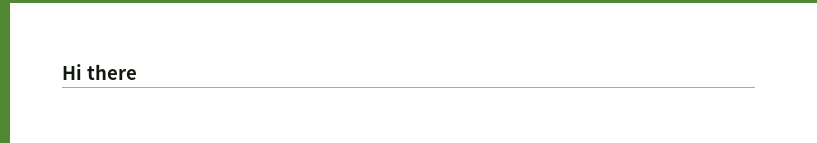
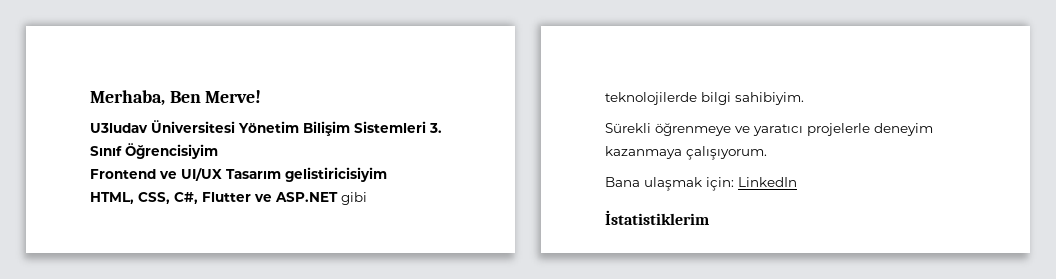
- Hi there
+ Merhaba, Ben Merve!
+ U3ludav Üniversitesi Yönetim Bilişim Sistemleri 3. Sınıf Öğrencisiyim
+ Frontend ve UI/UX Tasarım gelistiricisiyim
+ HTML, CSS, C#, Flutter ve ASP.NET gibi teknolojilerde bilgi sahibiyim.
+ Sürekli öğrenmeye ve yaratıcı projelerle deneyim kazanmaya çalışıyorum.
+ Bana ulaşmak için: LinkedIn
+ İstatistiklerim

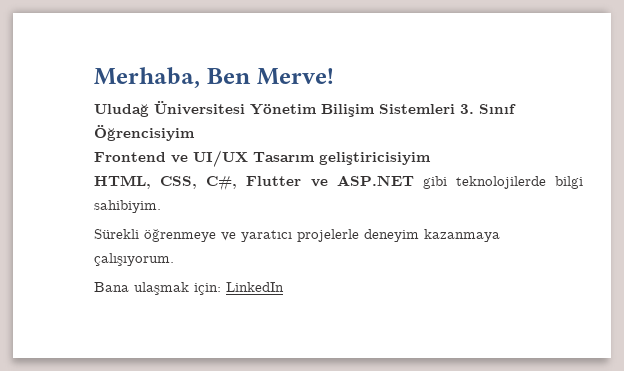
- U3ludav Üniversitesi Yönetim Bilişim Sistemleri 3. Sınıf Öğrencisiyim
+ Uludağ Üniversitesi Yönetim Bilişim Sistemleri 3. Sınıf Öğrencisiyim
- Frontend ve UI/UX Tasarım gelistiricisiyim
+ Frontend ve UI/UX Tasarım geliştiricisiyim
- İstatistiklerim

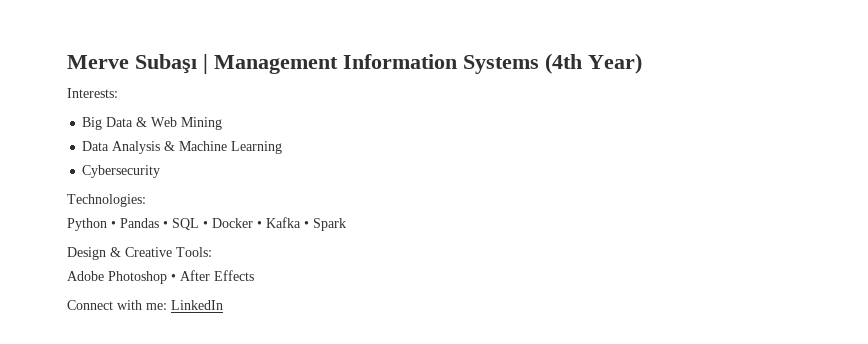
- Merhaba, Ben Merve!
- Uludağ Üniversitesi Yönetim Bilişim Sistemleri 3. Sınıf Öğrencisiyim
- Frontend ve UI/UX Tasarım geliştiricisiyim
- HTML, CSS, C#, Flutter ve ASP.NET gibi teknolojilerde bilgi sahibiyim.
- Sürekli öğrenmeye ve yaratıcı projelerle deneyim kazanmaya çalışıyorum.
- Bana ulaşmak için: LinkedIn
+ Merve Subaşı | Management Information Systems (4th Year)
+ Interests:
+ Big Data & Web Mining
+ Data Analysis & Machine Learning
+ Cybersecurity
+ Technologies:
+ Python • Pandas • SQL • Docker • Kafka • Spark
+ Design & Creative Tools:
+ Adobe Photoshop • After Effects
+ Connect with me: LinkedIn

